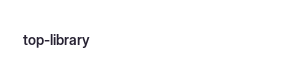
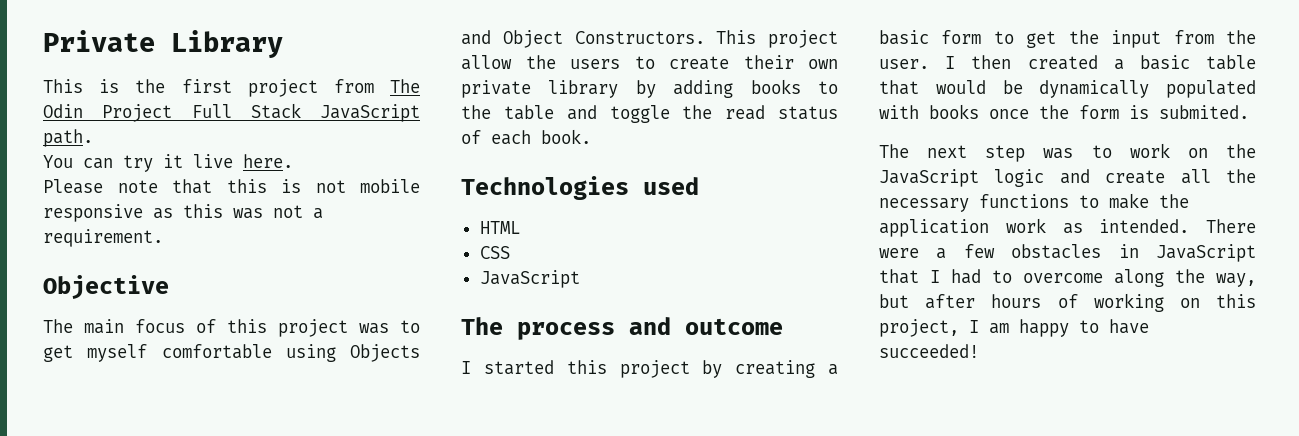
- top-library
+ Private Library
+ This is the first project from The Odin Project Full Stack JavaScript path.
+ You can try it live here.
+ Please note that this is not mobile responsive as this was not a requirement.
+ Objective
+ The main focus of this project was to get myself comfortable using Objects and Object Constructors. This project allow the users to create their own private library by adding books to the table and toggle the read status of each book.
+ Technologies used
+ HTML
+ CSS
+ JavaScript
+ The process and outcome
+ I started this project by creating a basic form to get the input from the user. I then created a basic table that would be dynamically populated with books once the form is submited.
+ The next step was to work on the JavaScript logic and create all the necessary functions to make the application work as intended. There were a few obstacles in JavaScript that I had to overcome along the way, but after hours of working on this project, I am happy to have succeeded!

